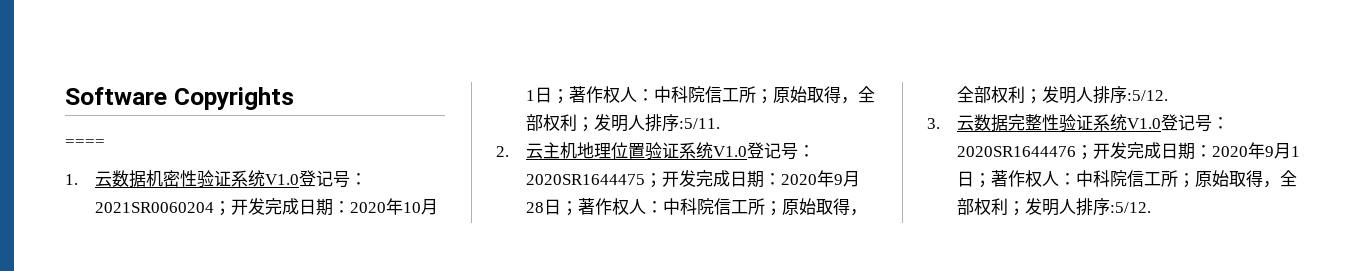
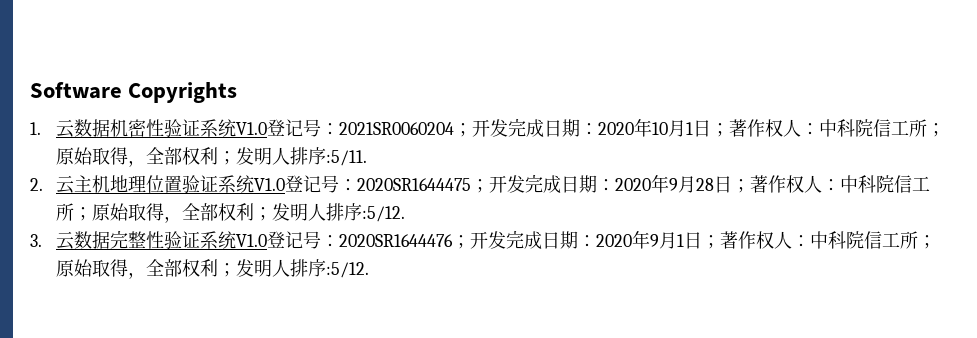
- ====

